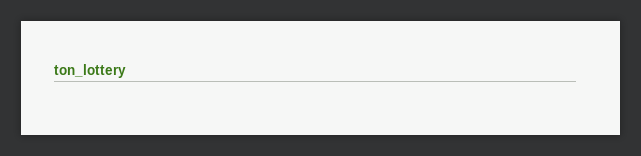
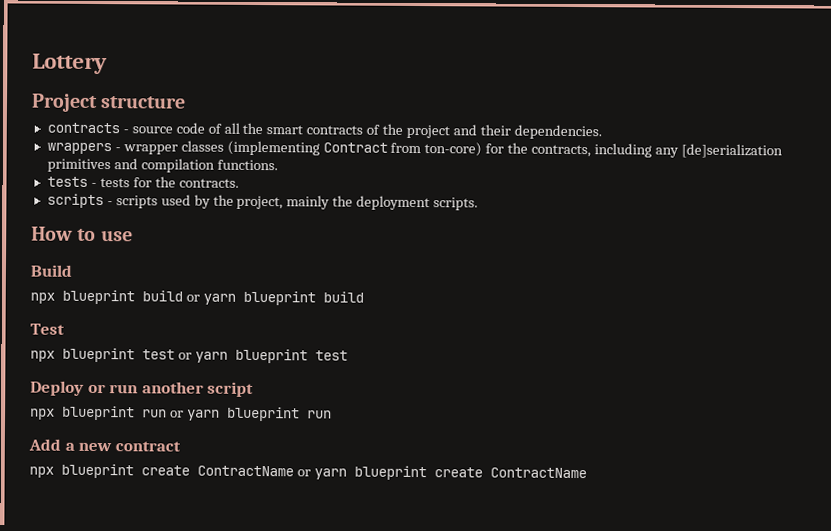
- ton_lottery
+ Lottery
+ Project structure
+ contracts - source code of all the smart contracts of the project and their dependencies.
+ wrappers - wrapper classes (implementing Contract from ton-core) for the contracts, including any [de]serialization primitives and compilation functions.
+ tests - tests for the contracts.
+ scripts - scripts used by the project, mainly the deployment scripts.
+ How to use
+ Build
+ npx blueprint build or yarn blueprint build
+ Test
+ npx blueprint test or yarn blueprint test
+ Deploy or run another script
+ npx blueprint run or yarn blueprint run
+ Add a new contract
+ npx blueprint create ContractName or yarn blueprint create ContractName

